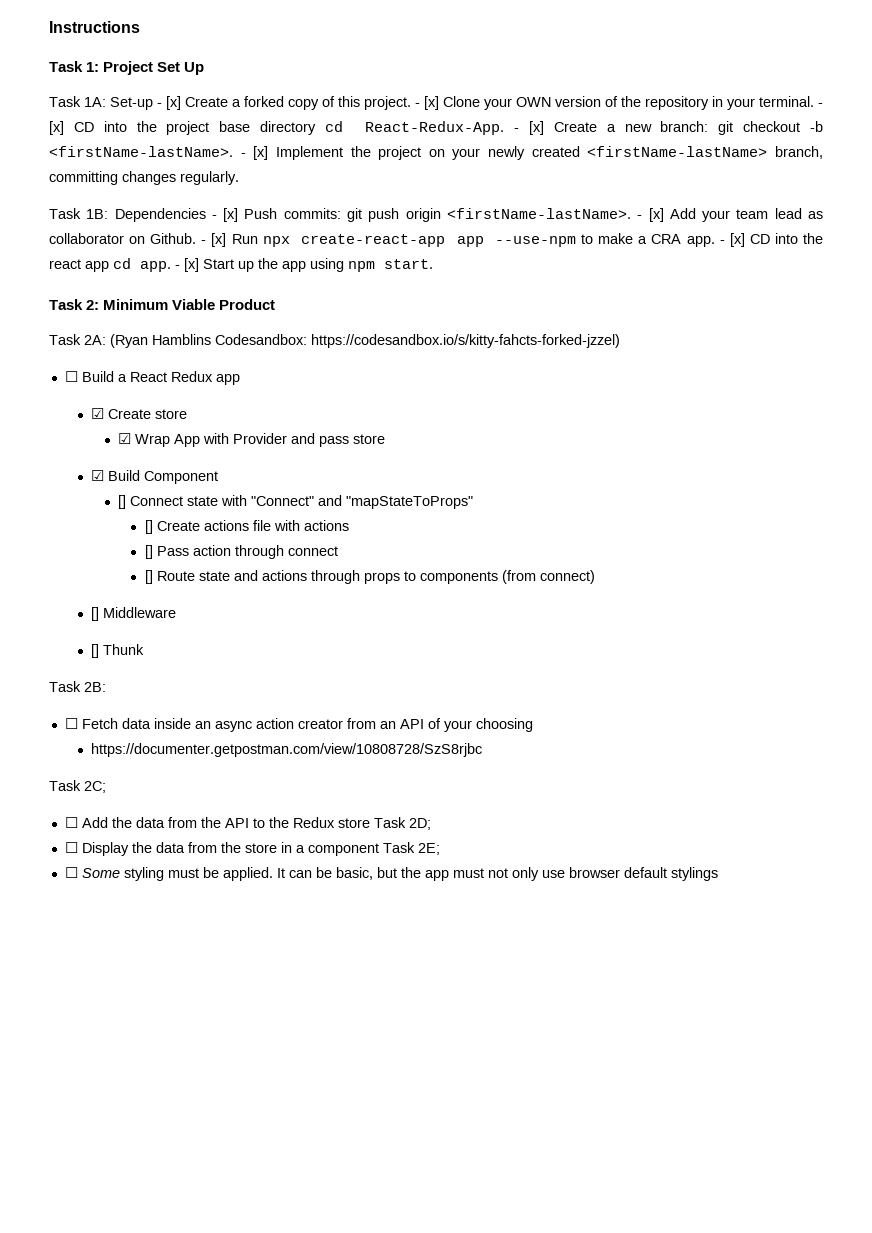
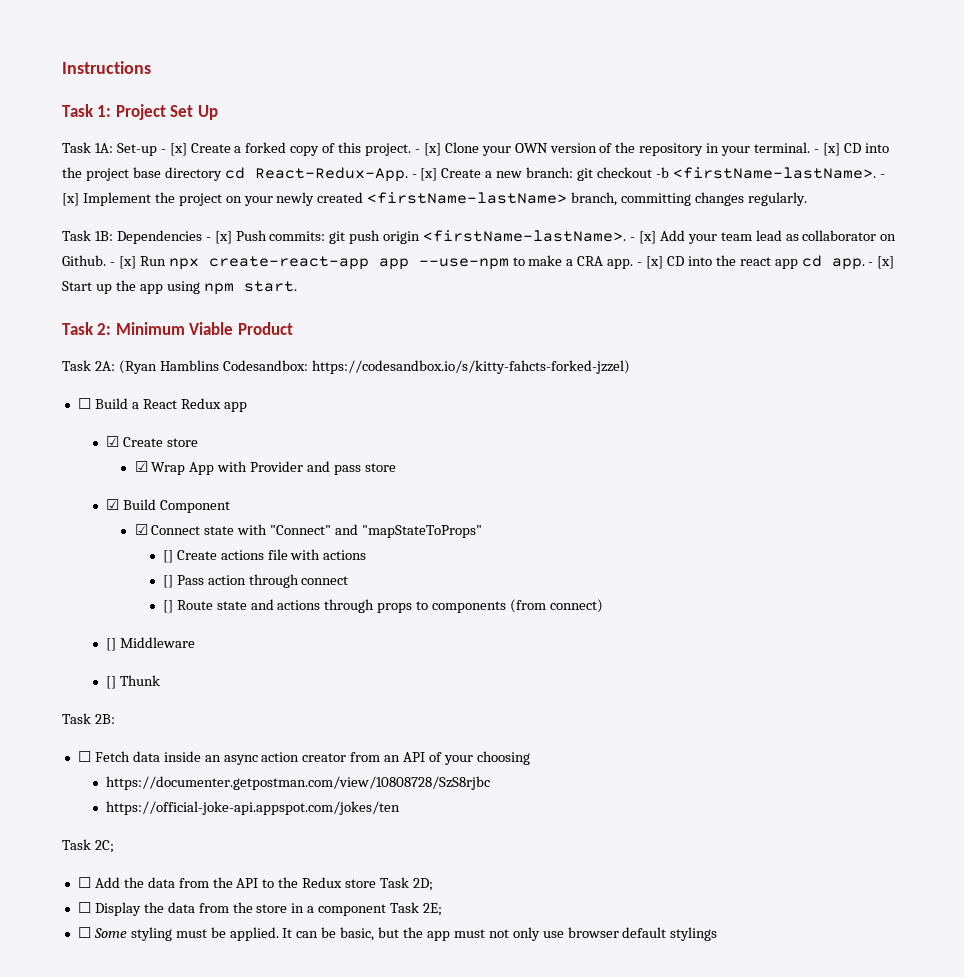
- [] Connect state with "Connect" and "mapStateToProps"
+ ☑ Connect state with "Connect" and "mapStateToProps"
+ https://official-joke-api.appspot.com/jokes/ten

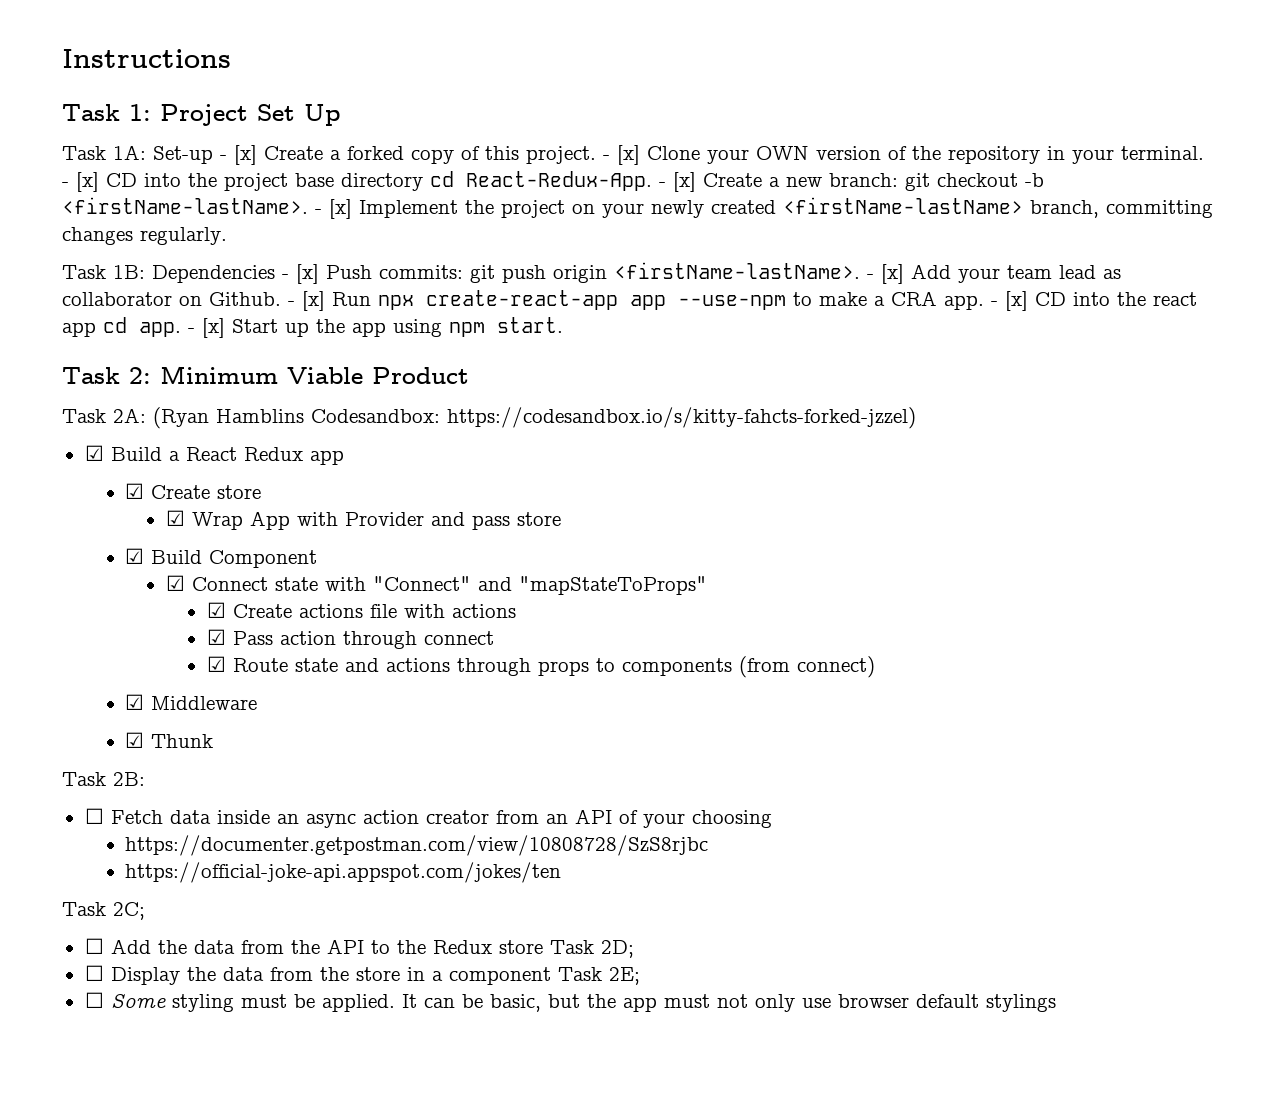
- ☐ Build a React Redux app
+ ☑ Build a React Redux app
- [] Create actions file with actions
+ ☑ Create actions file with actions
- [] Pass action through connect
+ ☑ Pass action through connect
- [] Route state and actions through props to components (from connect)
+ ☑ Route state and actions through props to components (from connect)
- [] Middleware
+ ☑ Middleware
- [] Thunk
+ ☑ Thunk

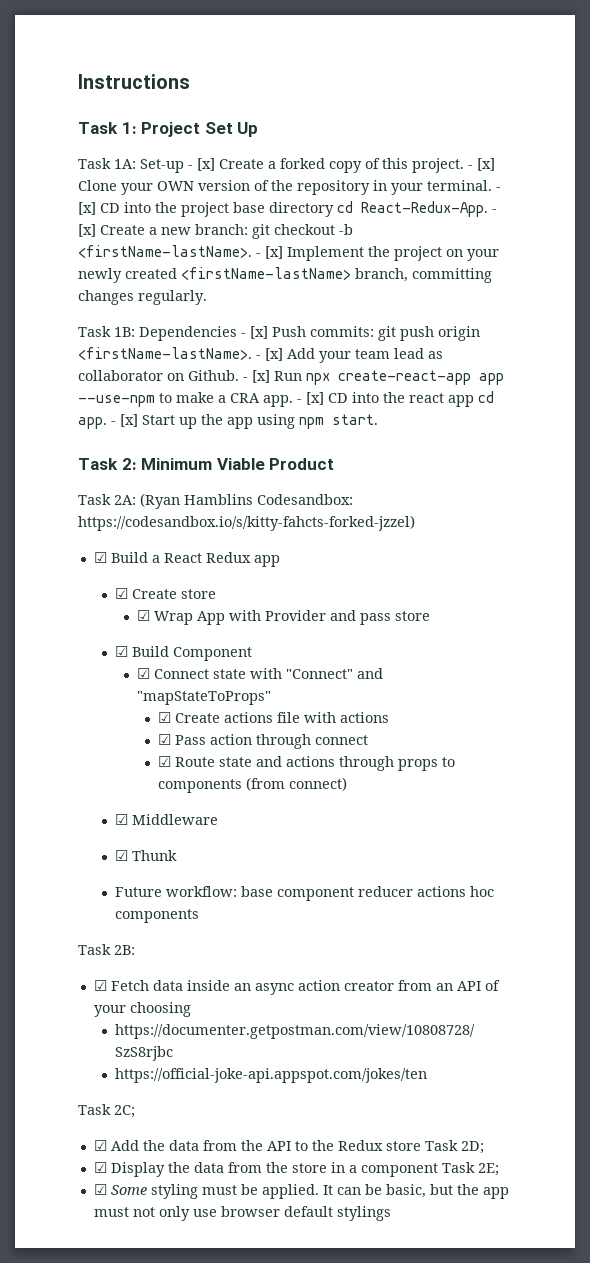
+ Future workflow: base component reducer actions hoc components
- ☐ Fetch data inside an async action creator from an API of your choosing
+ ☑ Fetch data inside an async action creator from an API of your choosing
- ☐ Add the data from the API to the Redux store Task 2D;
+ ☑ Add the data from the API to the Redux store Task 2D;
- ☐ Display the data from the store in a component Task 2E;
+ ☑ Display the data from the store in a component Task 2E;
- ☐ Some styling must be applied.
+ ☑ Some styling must be applied.

